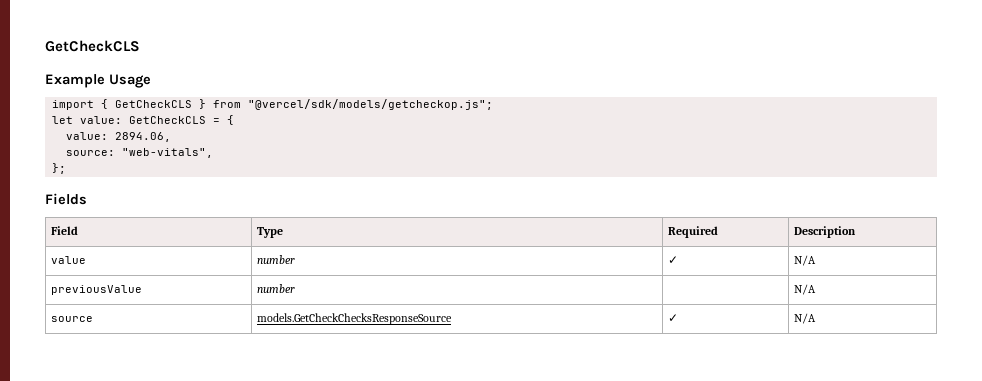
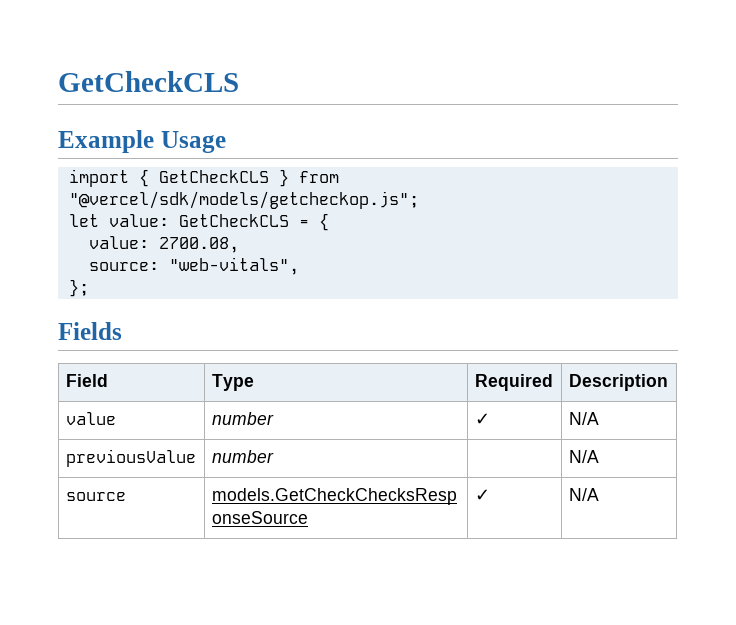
- value: 2894.06,
+ value: 2700.08,

